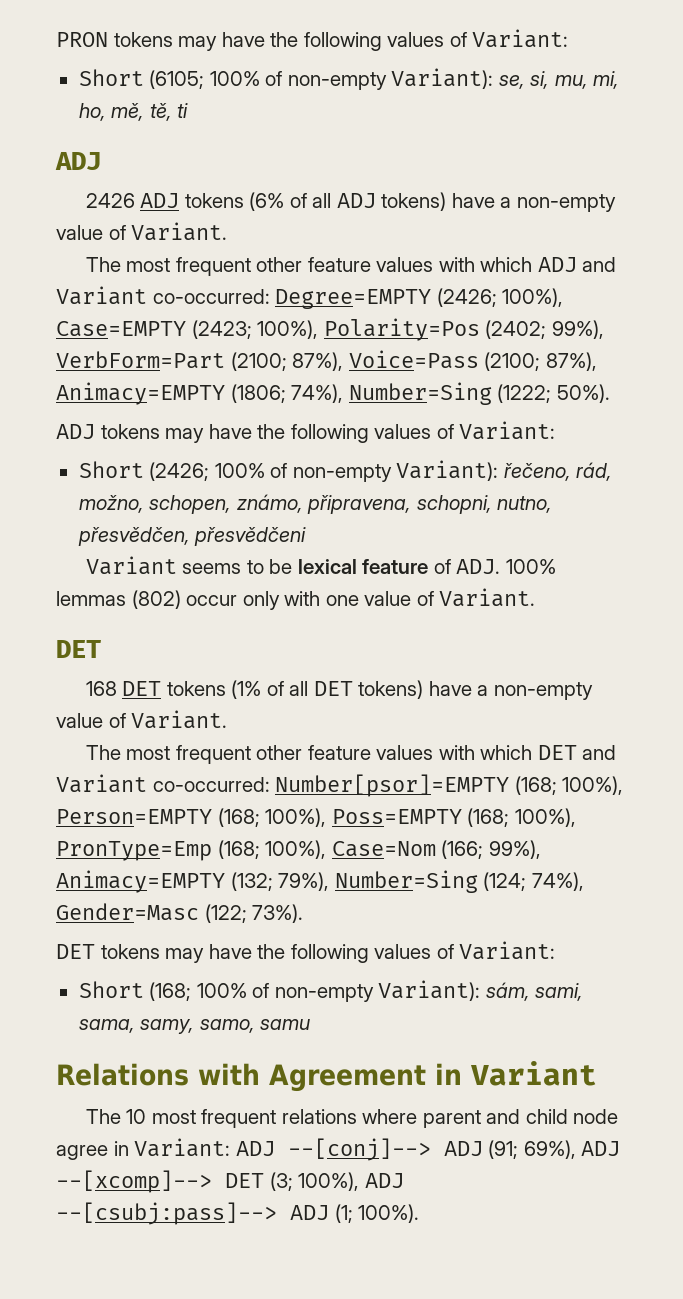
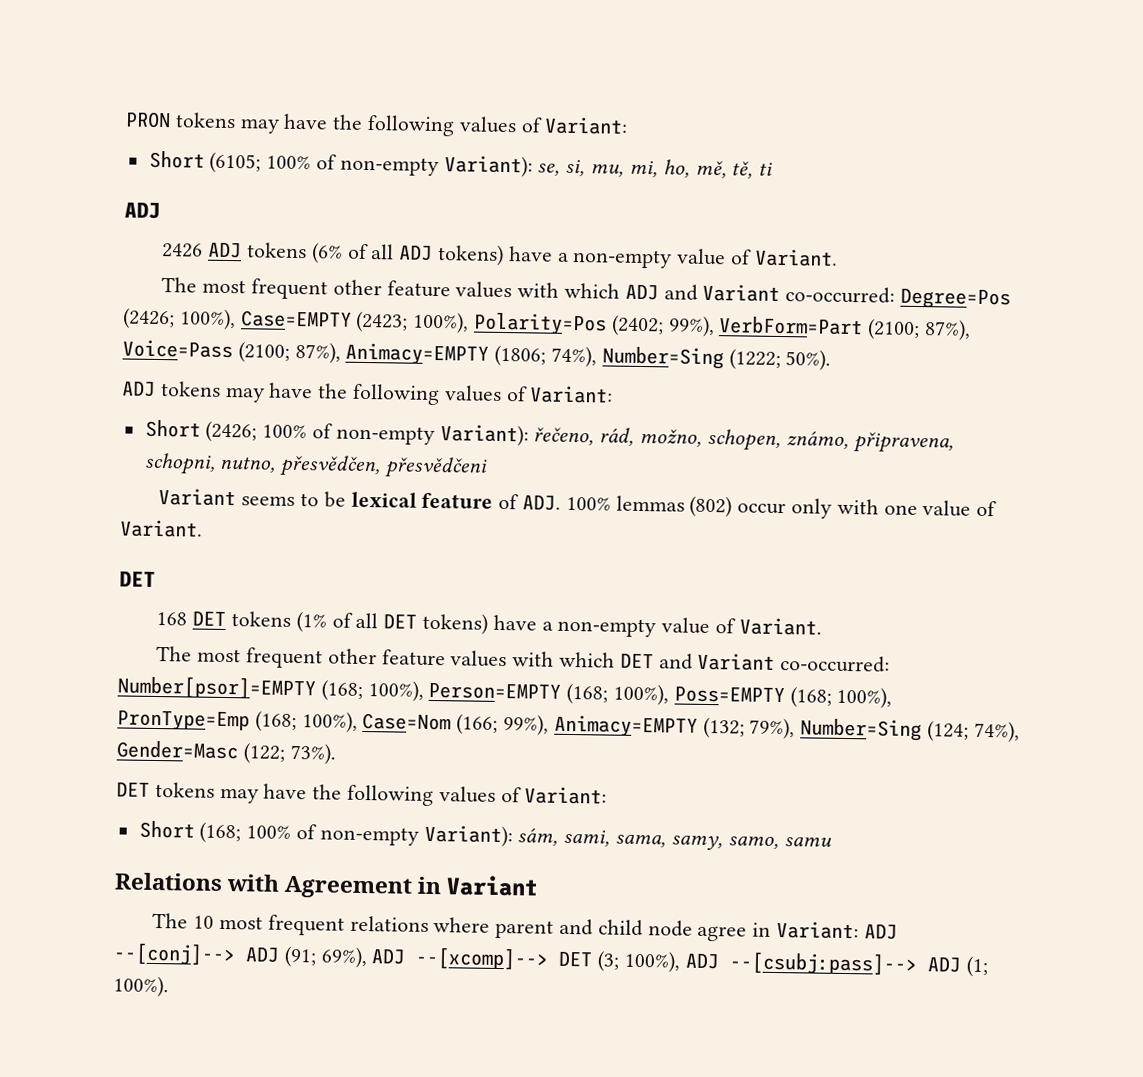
- The most frequent other feature values with which ADJ and Variant co-occurred: Degree=EMPTY (2426; 100%), Case=EMPTY (2423; 100%), Polarity=Pos (2402; 99%), VerbForm=Part (2100; 87%), Voice=Pass (2100; 87%), Animacy=EMPTY (1806; 74%), Number=Sing (1222; 50%).
+ The most frequent other feature values with which ADJ and Variant co-occurred: Degree=Pos (2426; 100%), Case=EMPTY (2423; 100%), Polarity=Pos (2402; 99%), VerbForm=Part (2100; 87%), Voice=Pass (2100; 87%), Animacy=EMPTY (1806; 74%), Number=Sing (1222; 50%).

